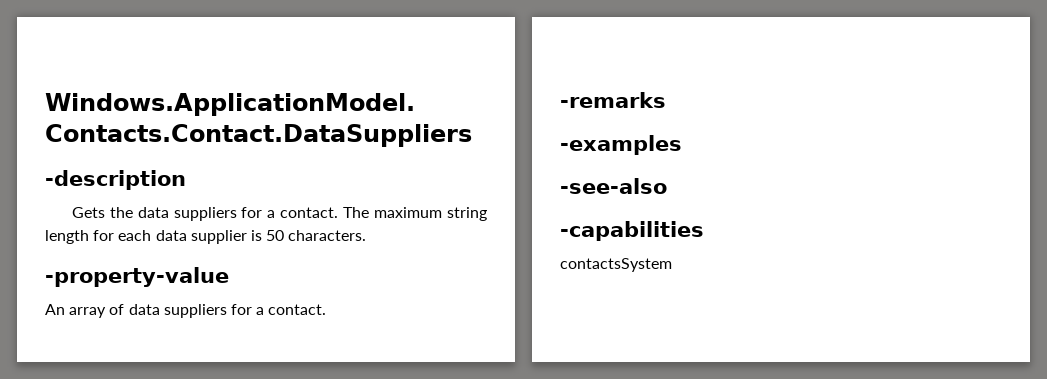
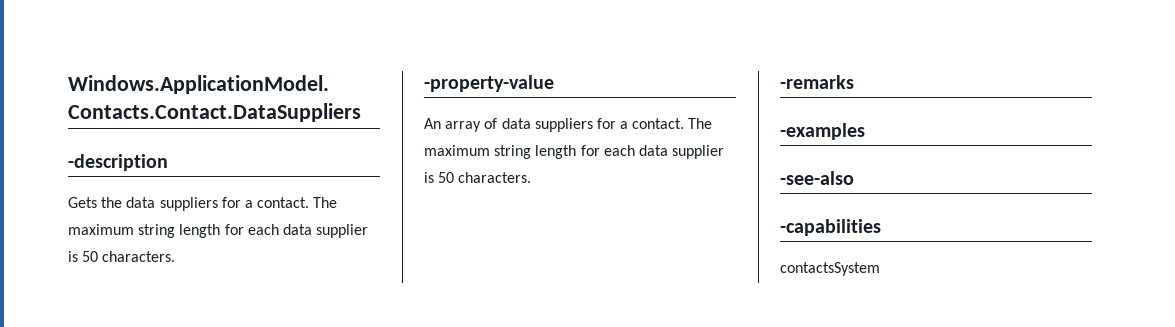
- An array of data suppliers for a contact.
+ An array of data suppliers for a contact. The maximum string length for each data supplier is 50 characters.

